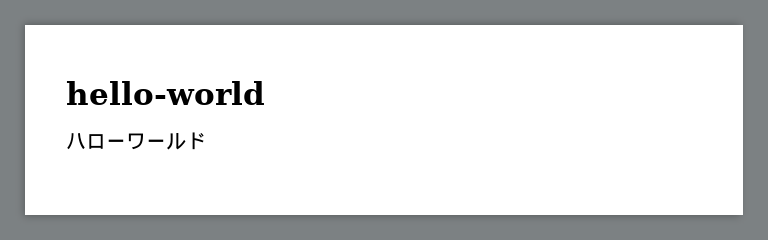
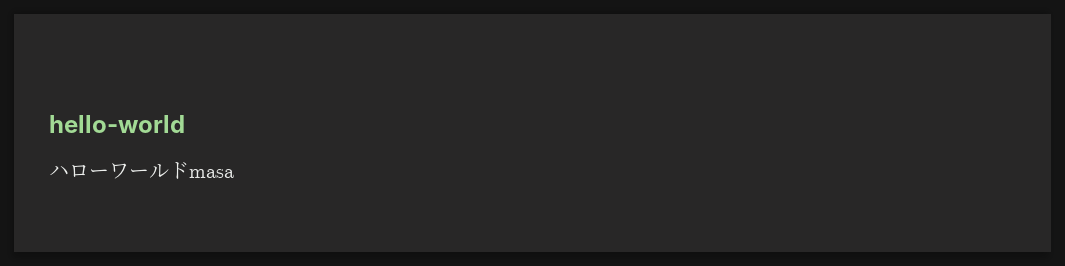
- ハローワールド
+ ハローワールドmasa

